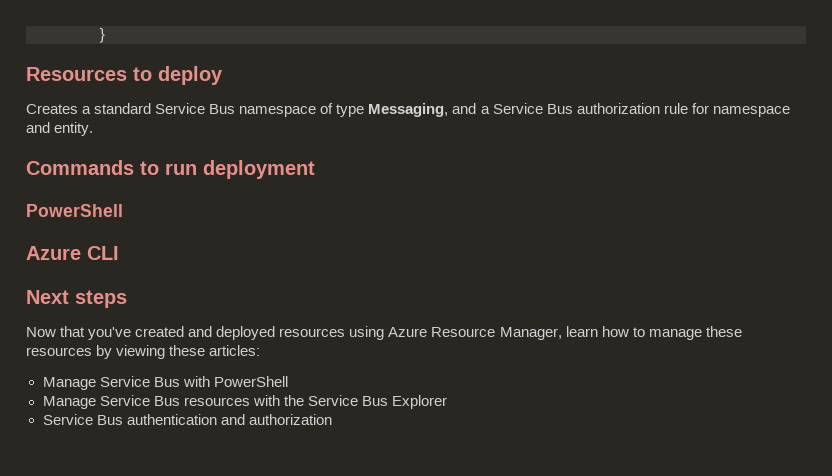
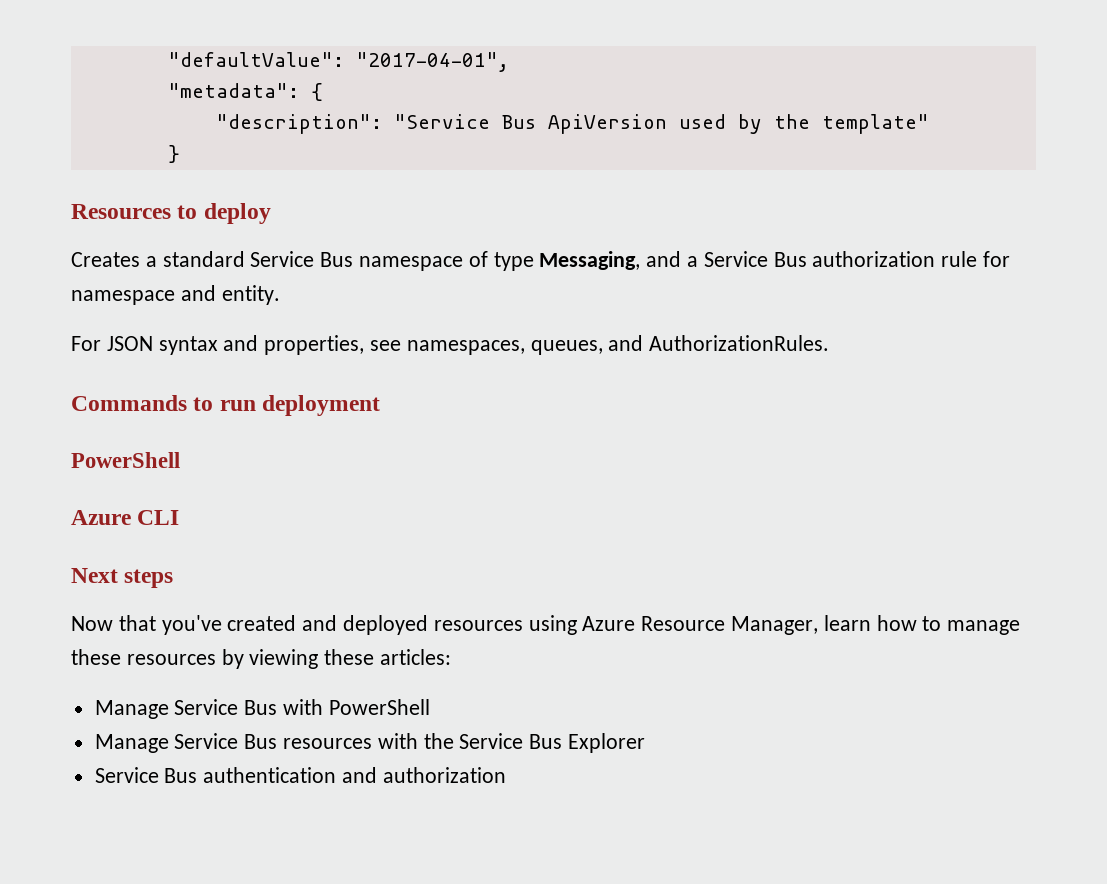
+ "defaultValue": "2017-04-01",
+ "metadata": {
+ "description": "Service Bus ApiVersion used by the template"
+ For JSON syntax and properties, see namespaces, queues, and AuthorizationRules.

